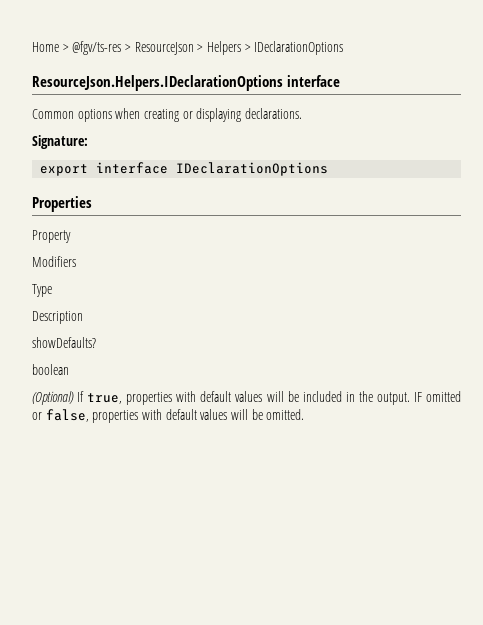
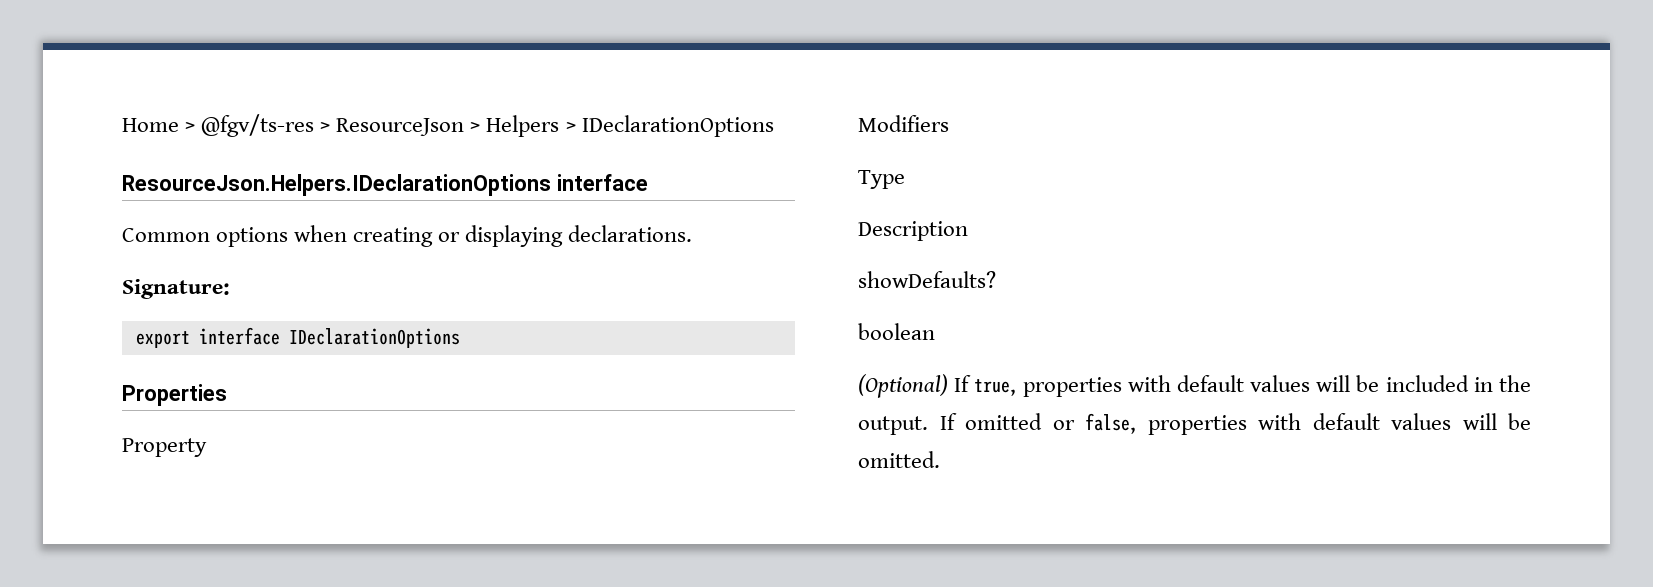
- IF omitted or false, properties with default values will be omitted.
+ If omitted or false, properties with default values will be omitted.

